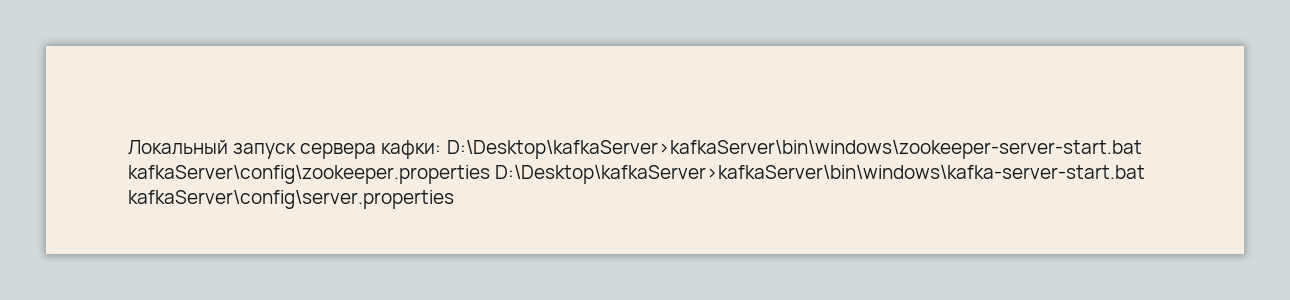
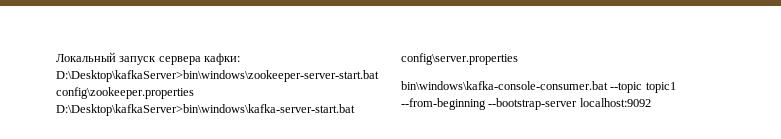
- Локальный запуск сервера кафки: D:\Desktop\kafkaServer>kafkaServer\bin\windows\zookeeper-server-start.bat kafkaServer\config\zookeeper.properties D:\Desktop\kafkaServer>kafkaServer\bin\windows\kafka-server-start.bat kafkaServer\config\server.properties
+ Локальный запуск сервера кафки: D:\Desktop\kafkaServer>bin\windows\zookeeper-server-start.bat config\zookeeper.properties D:\Desktop\kafkaServer>bin\windows\kafka-server-start.bat config\server.properties
+ bin\windows\kafka-console-consumer.bat --topic topic1 --from-beginning --bootstrap-server localhost:9092

